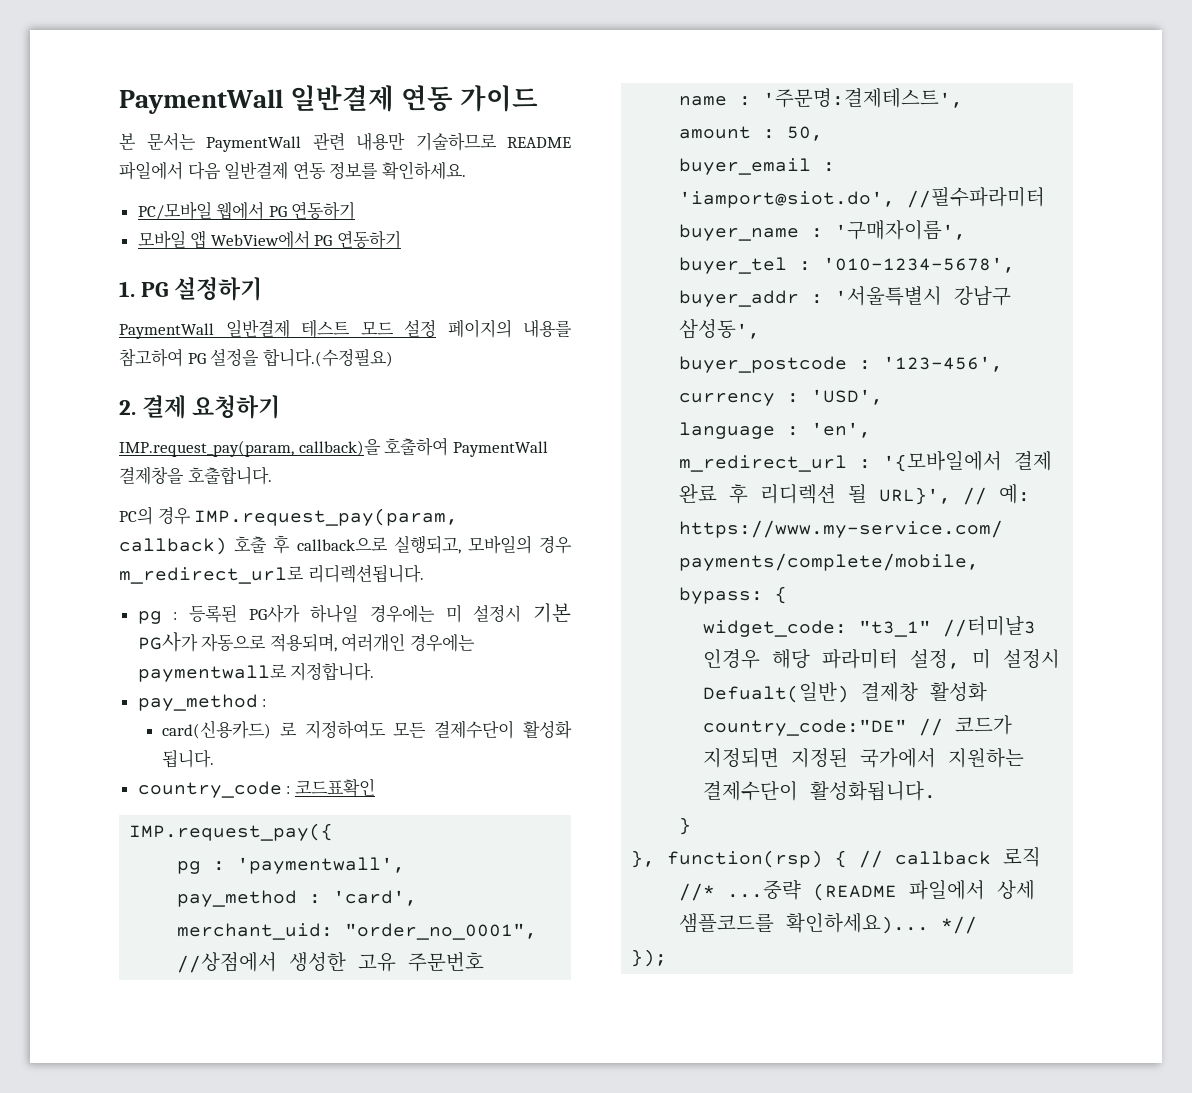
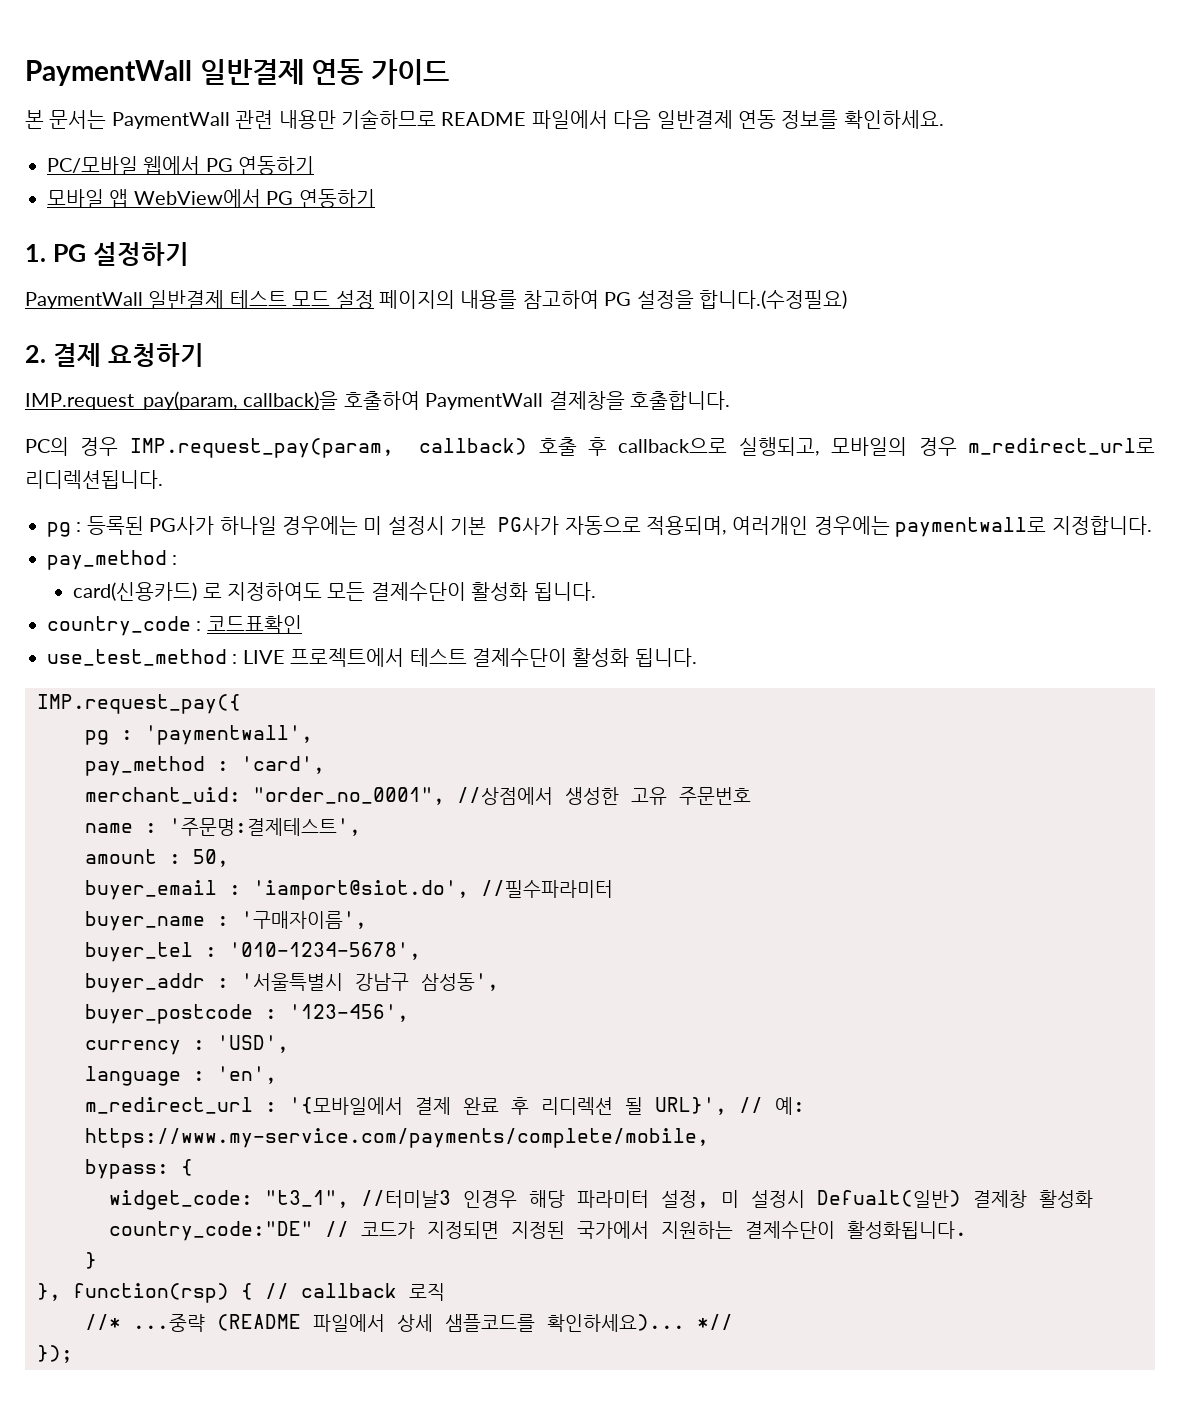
+ use_test_method : LIVE 프로젝트에서 테스트 결제수단이 활성화 됩니다.
- widget_code: "t3_1" //터미날3 인경우 해당 파라미터 설정, 미 설정시 Defualt(일반) 결제창 활성화
+ widget_code: "t3_1", //터미날3 인경우 해당 파라미터 설정, 미 설정시 Defualt(일반) 결제창 활성화

